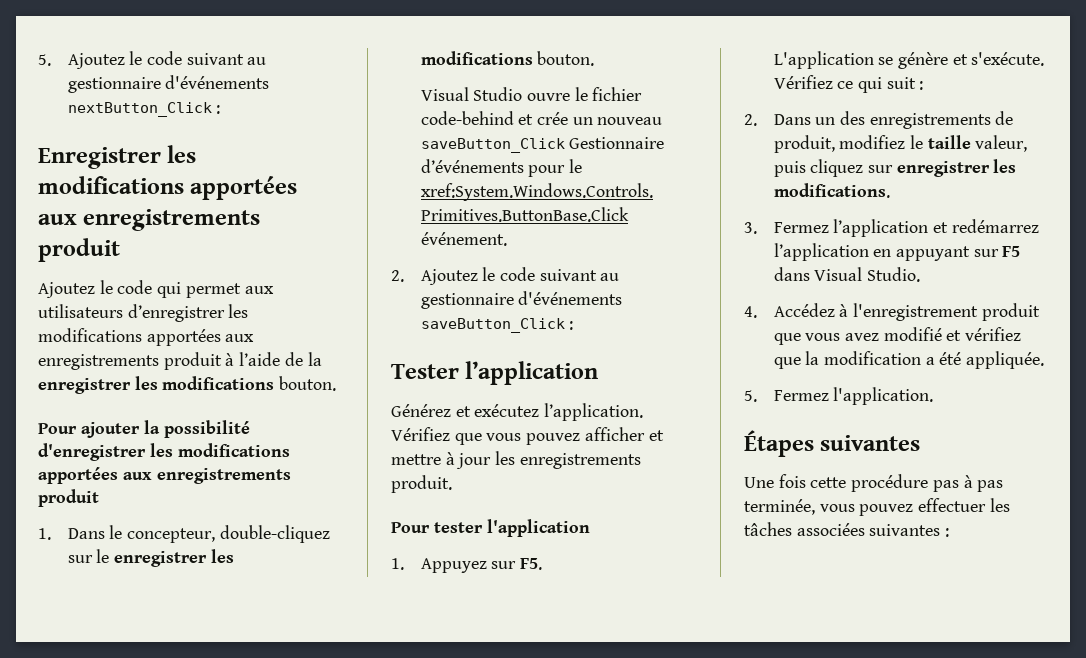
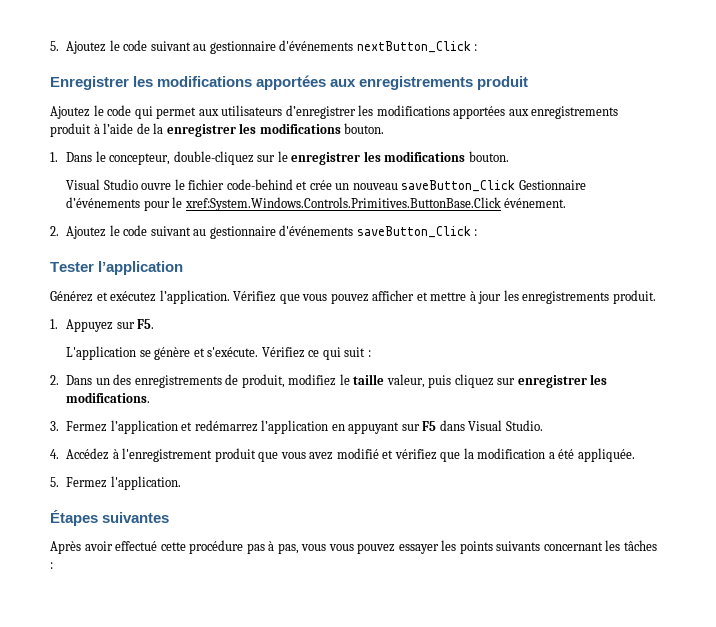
- Pour ajouter la possibilité d'enregistrer les modifications apportées aux enregistrements produit
- Pour tester l'application
- Une fois cette procédure pas à pas terminée, vous pouvez effectuer les tâches associées suivantes :
+ Après avoir effectué cette procédure pas à pas, vous vous pouvez essayer les points suivants concernant les tâches :

